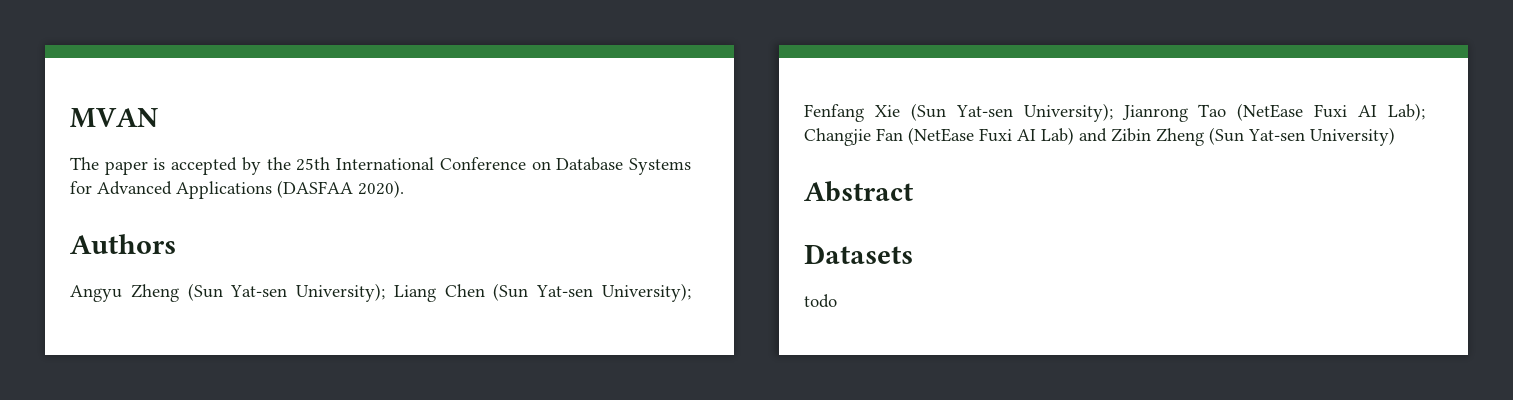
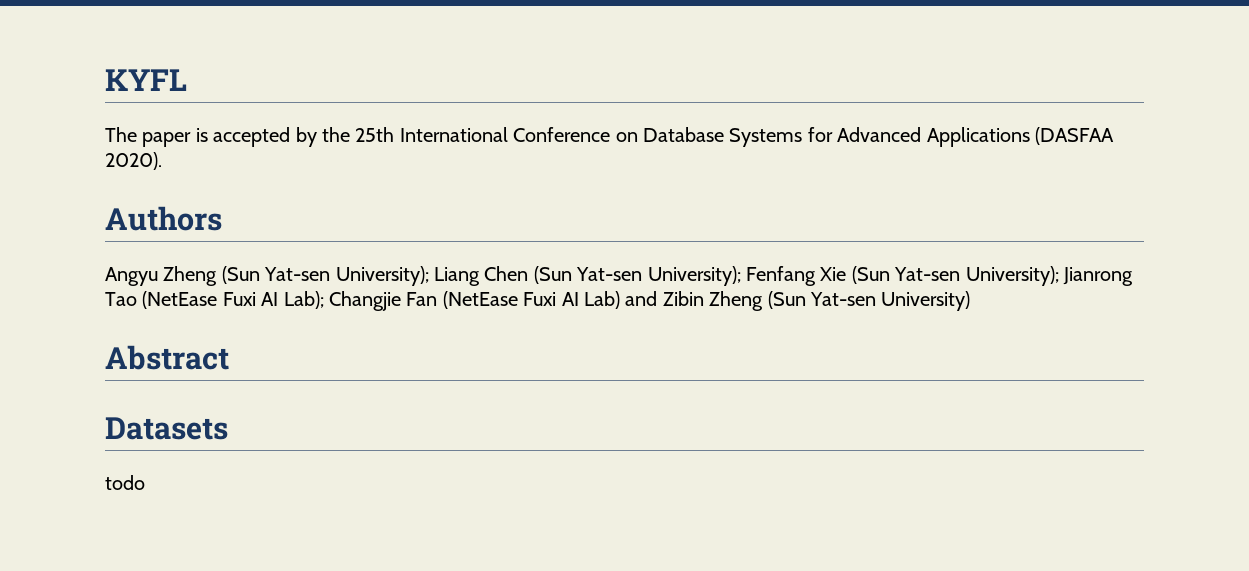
- MVAN
+ KYFL

